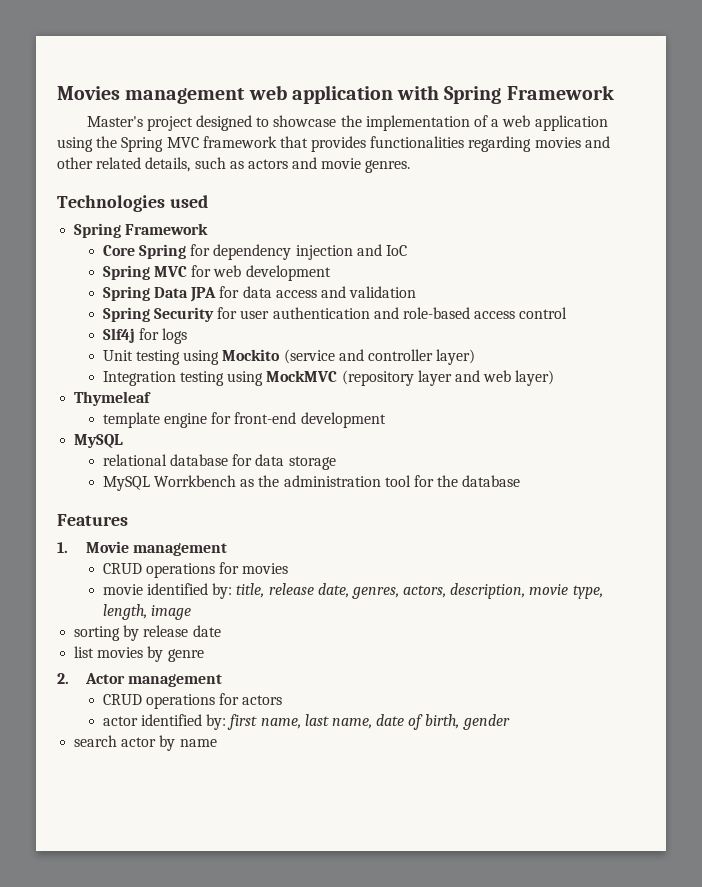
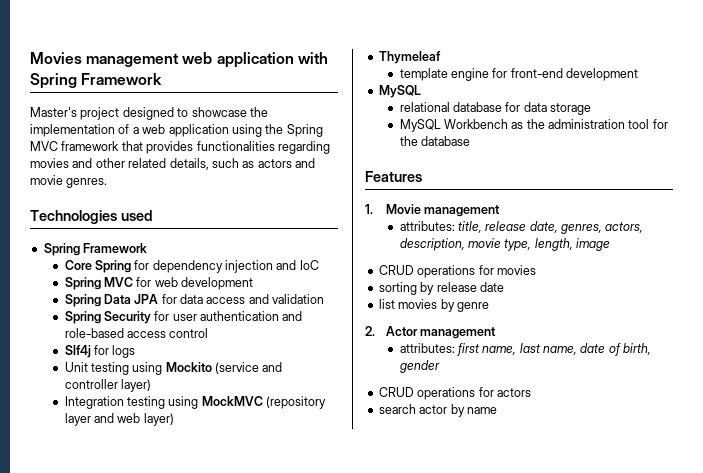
- MySQL Worrkbench as the administration tool for the database
+ MySQL Workbench as the administration tool for the database
- CRUD operations for movies
- movie identified by: title, release date, genres, actors, description, movie type, length, image
+ attributes: title, release date, genres, actors, description, movie type, length, image
+ CRUD operations for movies
- CRUD operations for actors
- actor identified by: first name, last name, date of birth, gender
+ attributes: first name, last name, date of birth, gender
+ CRUD operations for actors

